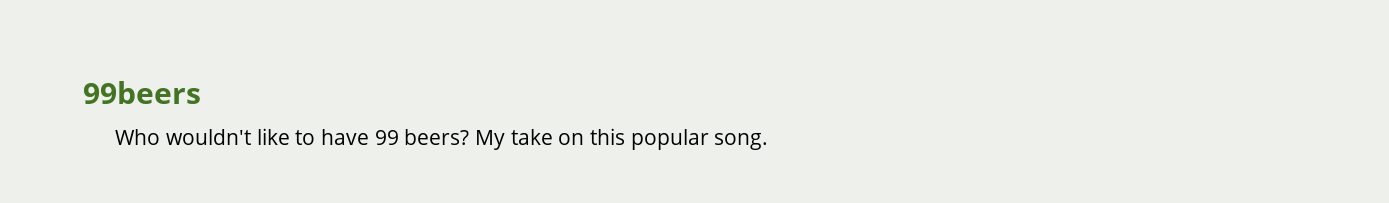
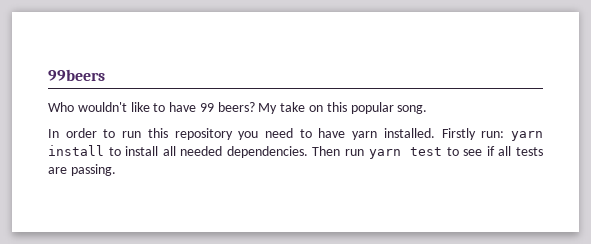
+ In order to run this repository you need to have yarn installed. Firstly run: yarn install to install all needed dependencies. Then run yarn test to see if all tests are passing.

